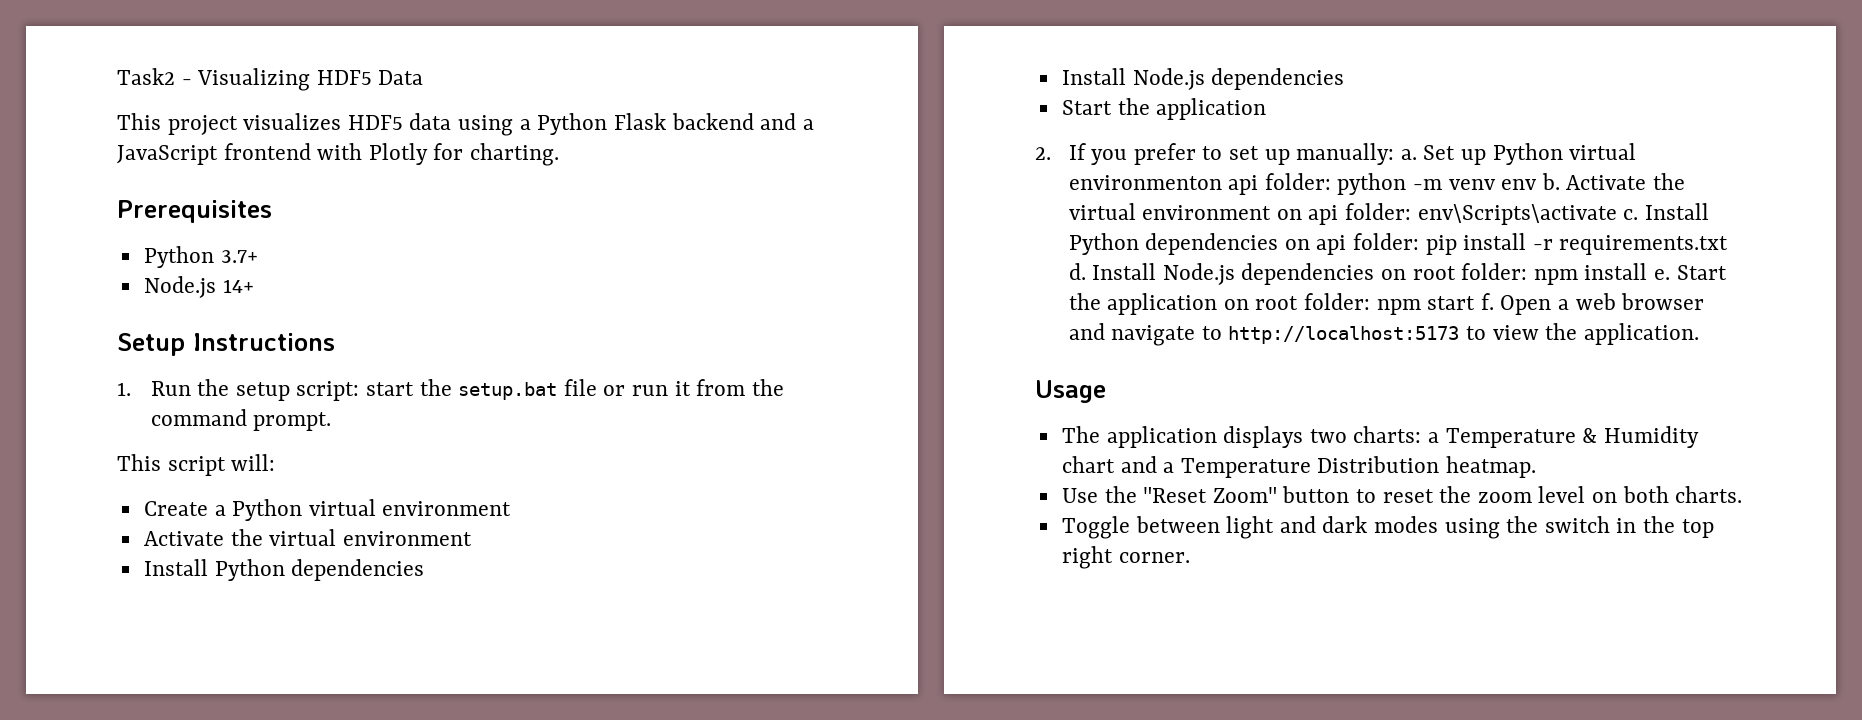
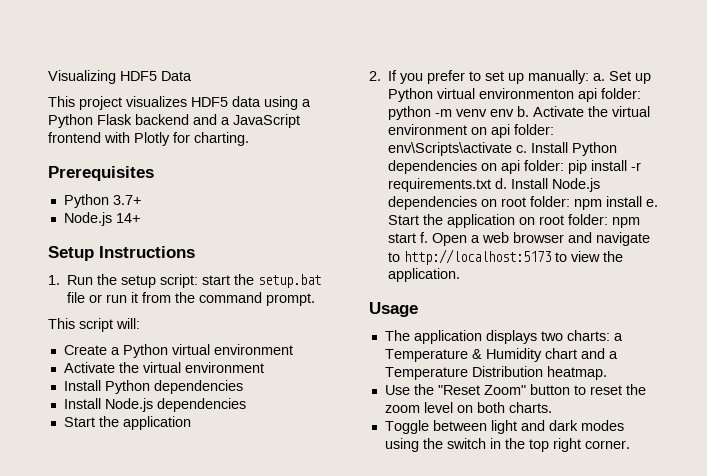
- Task2 - Visualizing HDF5 Data
+ Visualizing HDF5 Data

